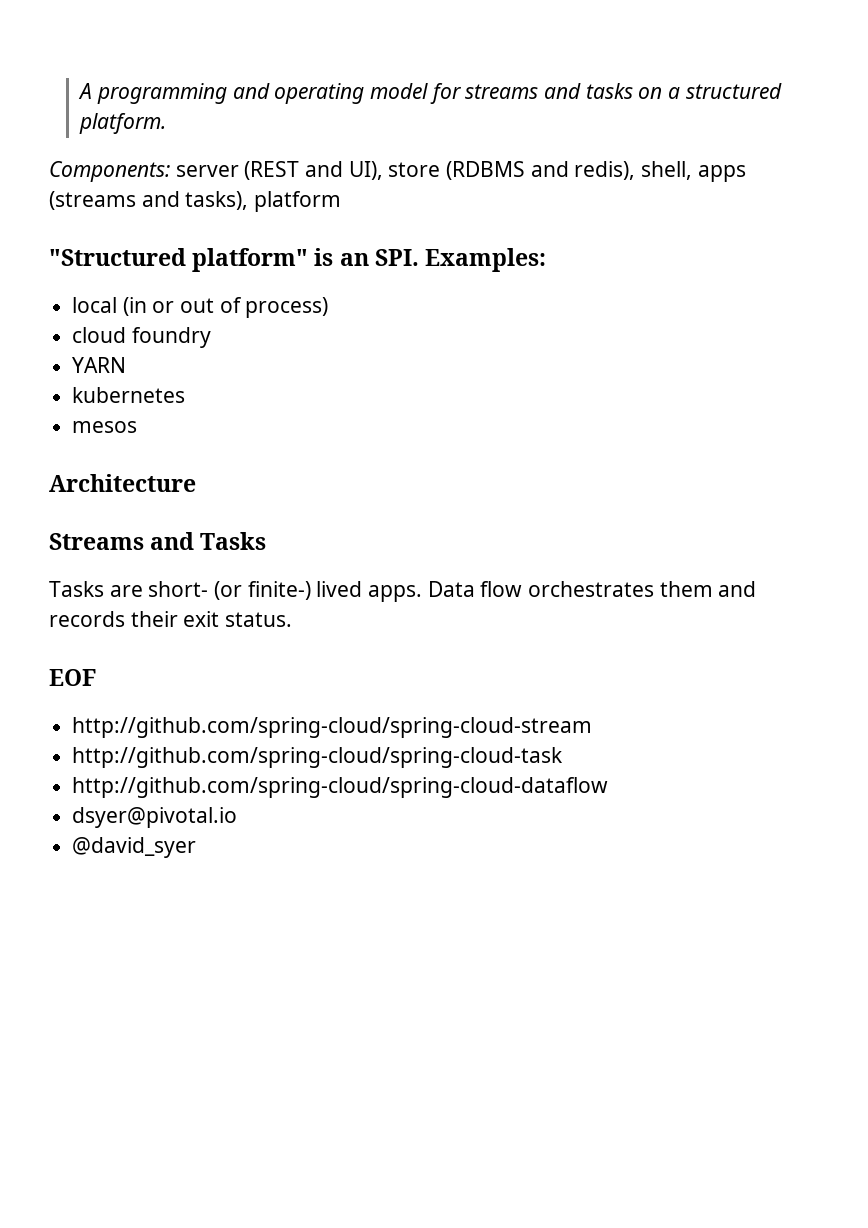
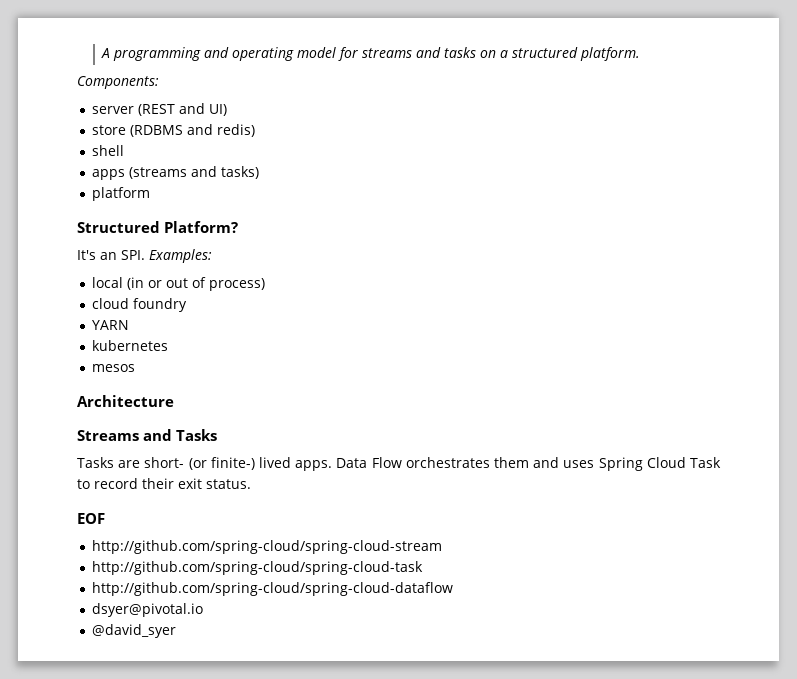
- Components: server (REST and UI), store (RDBMS and redis), shell, apps (streams and tasks), platform
+ Components:
+ server (REST and UI)
+ store (RDBMS and redis)
+ shell
+ apps (streams and tasks)
+ platform
- "Structured platform" is an SPI. Examples:
+ Structured Platform?
+ It's an SPI. Examples:
- Data flow orchestrates them and records their exit status.
+ Data Flow orchestrates them and uses Spring Cloud Task to record their exit status.

